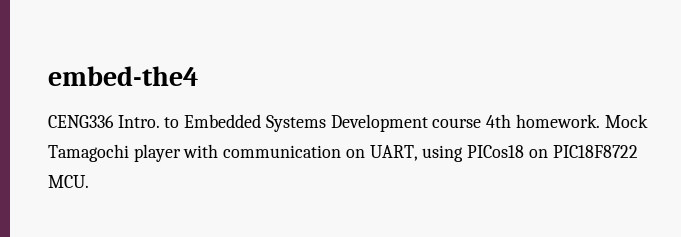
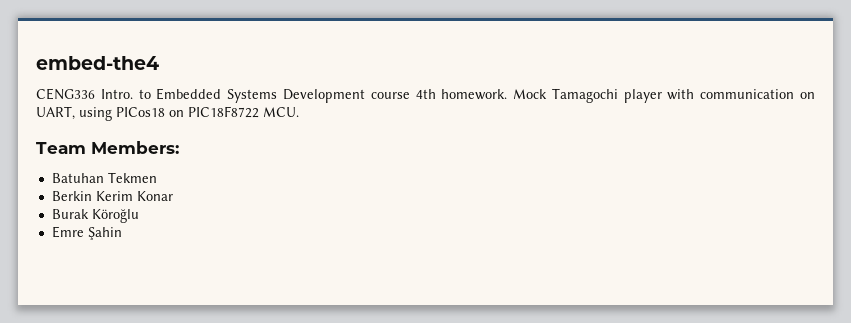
+ Team Members:
+ Batuhan Tekmen
+ Berkin Kerim Konar
+ Burak Köroğlu
+ Emre Şahin

